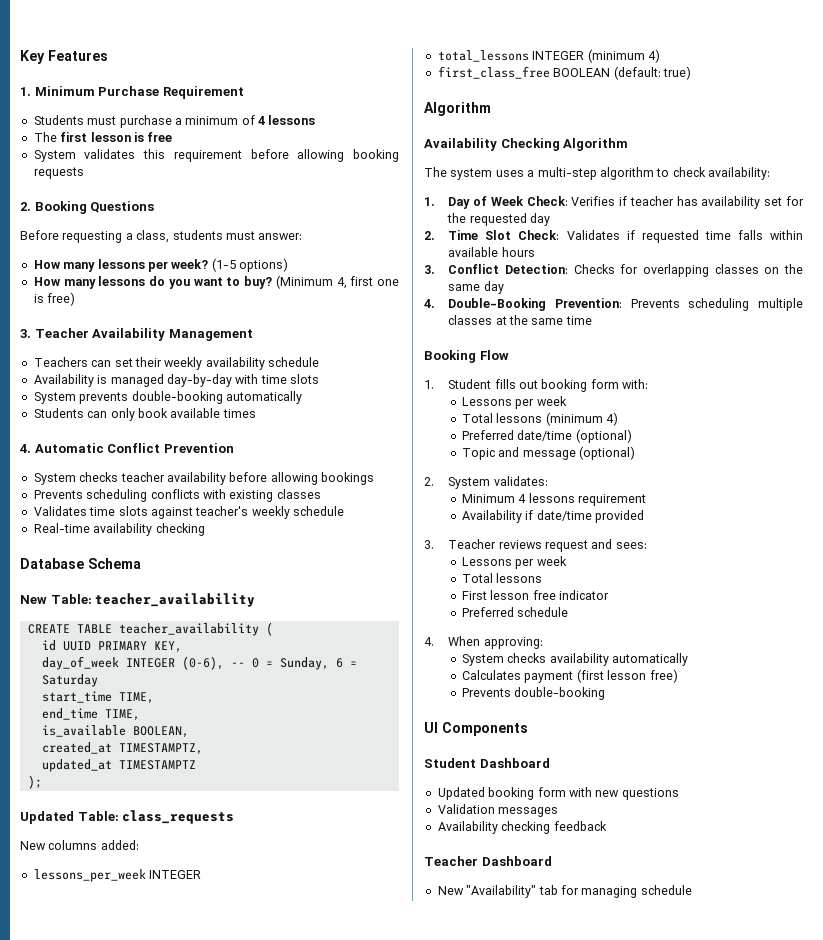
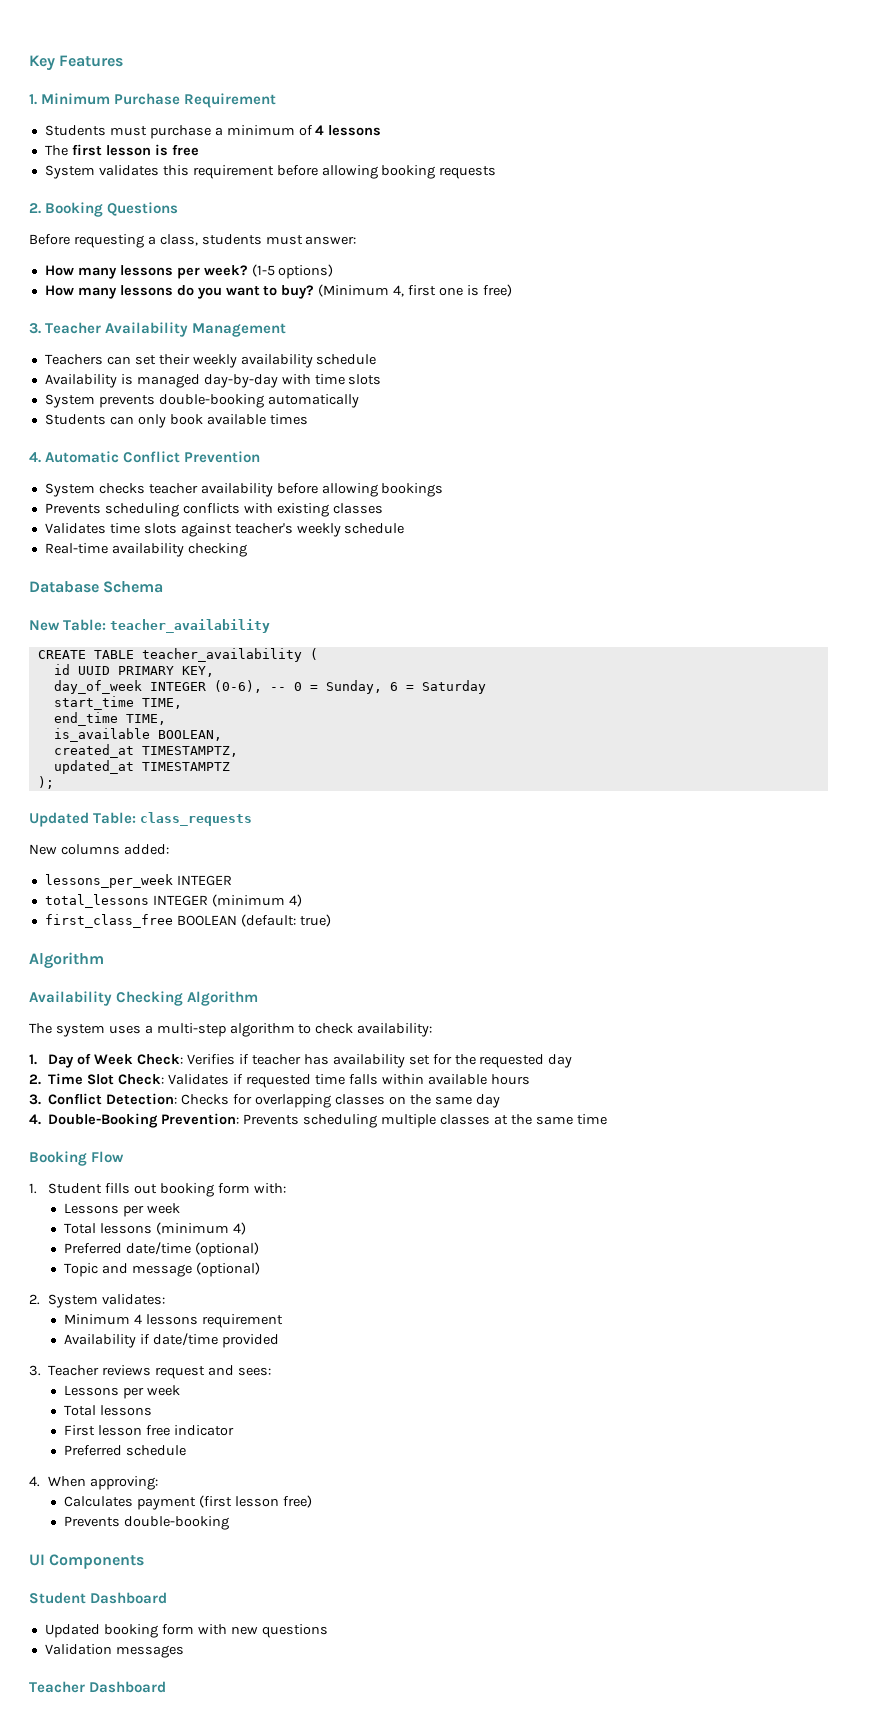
- System checks availability automatically
- Availability checking feedback
- New "Availability" tab for managing schedule

